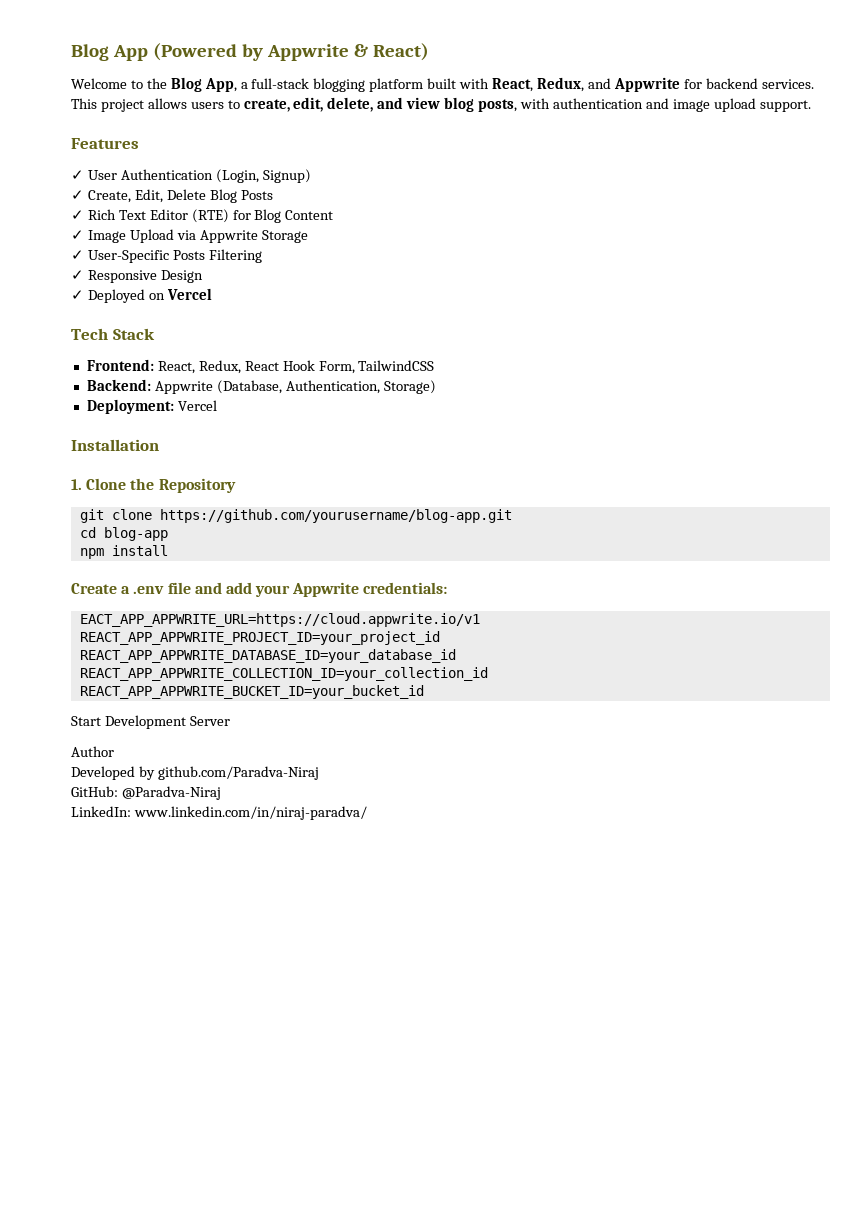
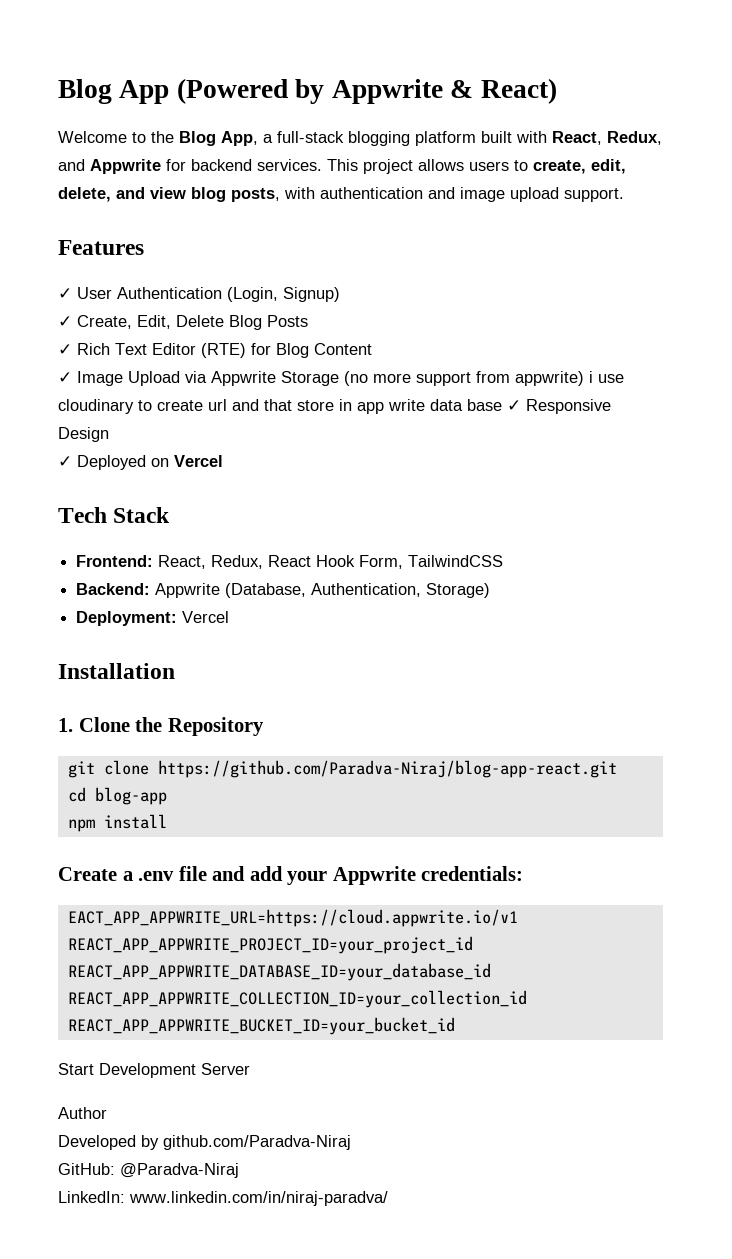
- ✓ Image Upload via Appwrite Storage
- ✓ User-Specific Posts Filtering
- ✓ Responsive Design
+ ✓ Image Upload via Appwrite Storage (no more support from appwrite) i use cloudinary to create url and that store in app write data base ✓ Responsive Design
- git clone https://github.com/yourusername/blog-app.git
+ git clone https://github.com/Paradva-Niraj/blog-app-react.git

